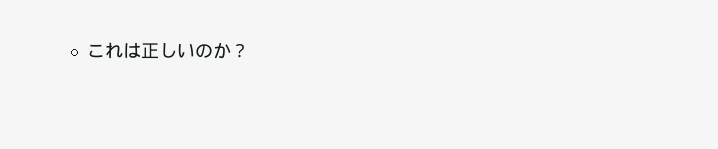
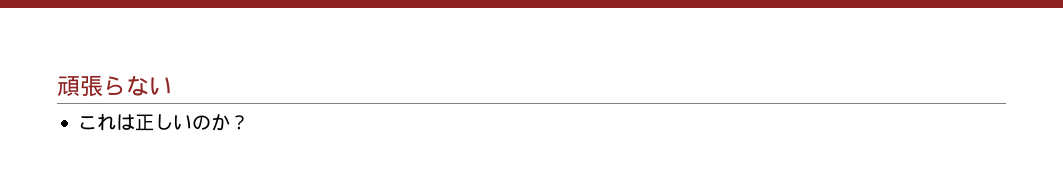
+ 頑張らない

